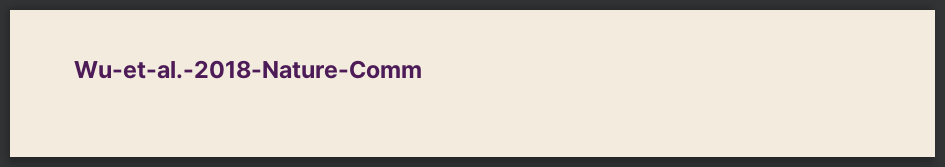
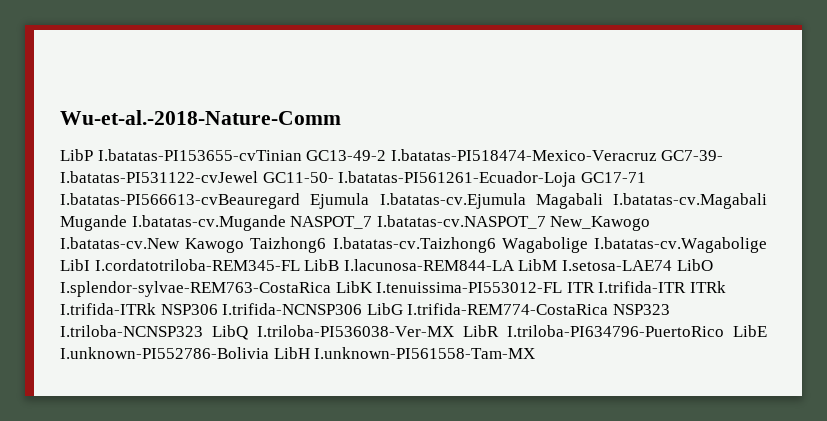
+ LibP I.batatas-PI153655-cvTinian GC13-49-2 I.batatas-PI518474-Mexico-Veracruz GC7-39- I.batatas-PI531122-cvJewel GC11-50- I.batatas-PI561261-Ecuador-Loja GC17-71 I.batatas-PI566613-cvBeauregard Ejumula I.batatas-cv.Ejumula Magabali I.batatas-cv.Magabali Mugande I.batatas-cv.Mugande NASPOT_7 I.batatas-cv.NASPOT_7 New_Kawogo I.batatas-cv.New Kawogo Taizhong6 I.batatas-cv.Taizhong6 Wagabolige I.batatas-cv.Wagabolige LibI I.cordatotriloba-REM345-FL LibB I.lacunosa-REM844-LA LibM I.setosa-LAE74 LibO I.splendor-sylvae-REM763-CostaRica LibK I.tenuissima-PI553012-FL ITR I.trifida-ITR ITRk I.trifida-ITRk NSP306 I.trifida-NCNSP306 LibG I.trifida-REM774-CostaRica NSP323 I.triloba-NCNSP323 LibQ I.triloba-PI536038-Ver-MX LibR I.triloba-PI634796-PuertoRico LibE I.unknown-PI552786-Bolivia LibH I.unknown-PI561558-Tam-MX

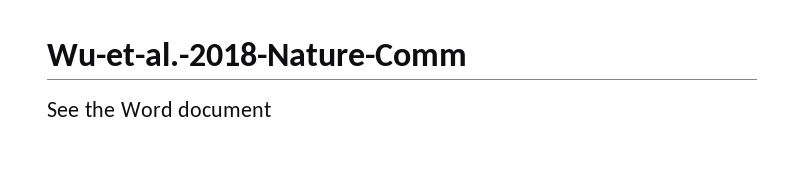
- LibP I.batatas-PI153655-cvTinian GC13-49-2 I.batatas-PI518474-Mexico-Veracruz GC7-39- I.batatas-PI531122-cvJewel GC11-50- I.batatas-PI561261-Ecuador-Loja GC17-71 I.batatas-PI566613-cvBeauregard Ejumula I.batatas-cv.Ejumula Magabali I.batatas-cv.Magabali Mugande I.batatas-cv.Mugande NASPOT_7 I.batatas-cv.NASPOT_7 New_Kawogo I.batatas-cv.New Kawogo Taizhong6 I.batatas-cv.Taizhong6 Wagabolige I.batatas-cv.Wagabolige LibI I.cordatotriloba-REM345-FL LibB I.lacunosa-REM844-LA LibM I.setosa-LAE74 LibO I.splendor-sylvae-REM763-CostaRica LibK I.tenuissima-PI553012-FL ITR I.trifida-ITR ITRk I.trifida-ITRk NSP306 I.trifida-NCNSP306 LibG I.trifida-REM774-CostaRica NSP323 I.triloba-NCNSP323 LibQ I.triloba-PI536038-Ver-MX LibR I.triloba-PI634796-PuertoRico LibE I.unknown-PI552786-Bolivia LibH I.unknown-PI561558-Tam-MX
+ See the Word document

